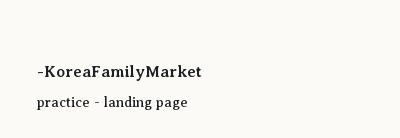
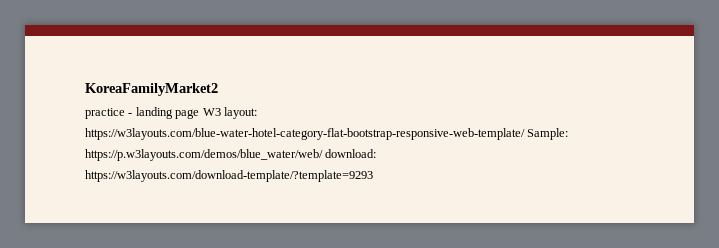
- -KoreaFamilyMarket
+ KoreaFamilyMarket2
- practice - landing page
+ practice - landing page W3 layout: https://w3layouts.com/blue-water-hotel-category-flat-bootstrap-responsive-web-template/ Sample: https://p.w3layouts.com/demos/blue_water/web/ download: https://w3layouts.com/download-template/?template=9293

